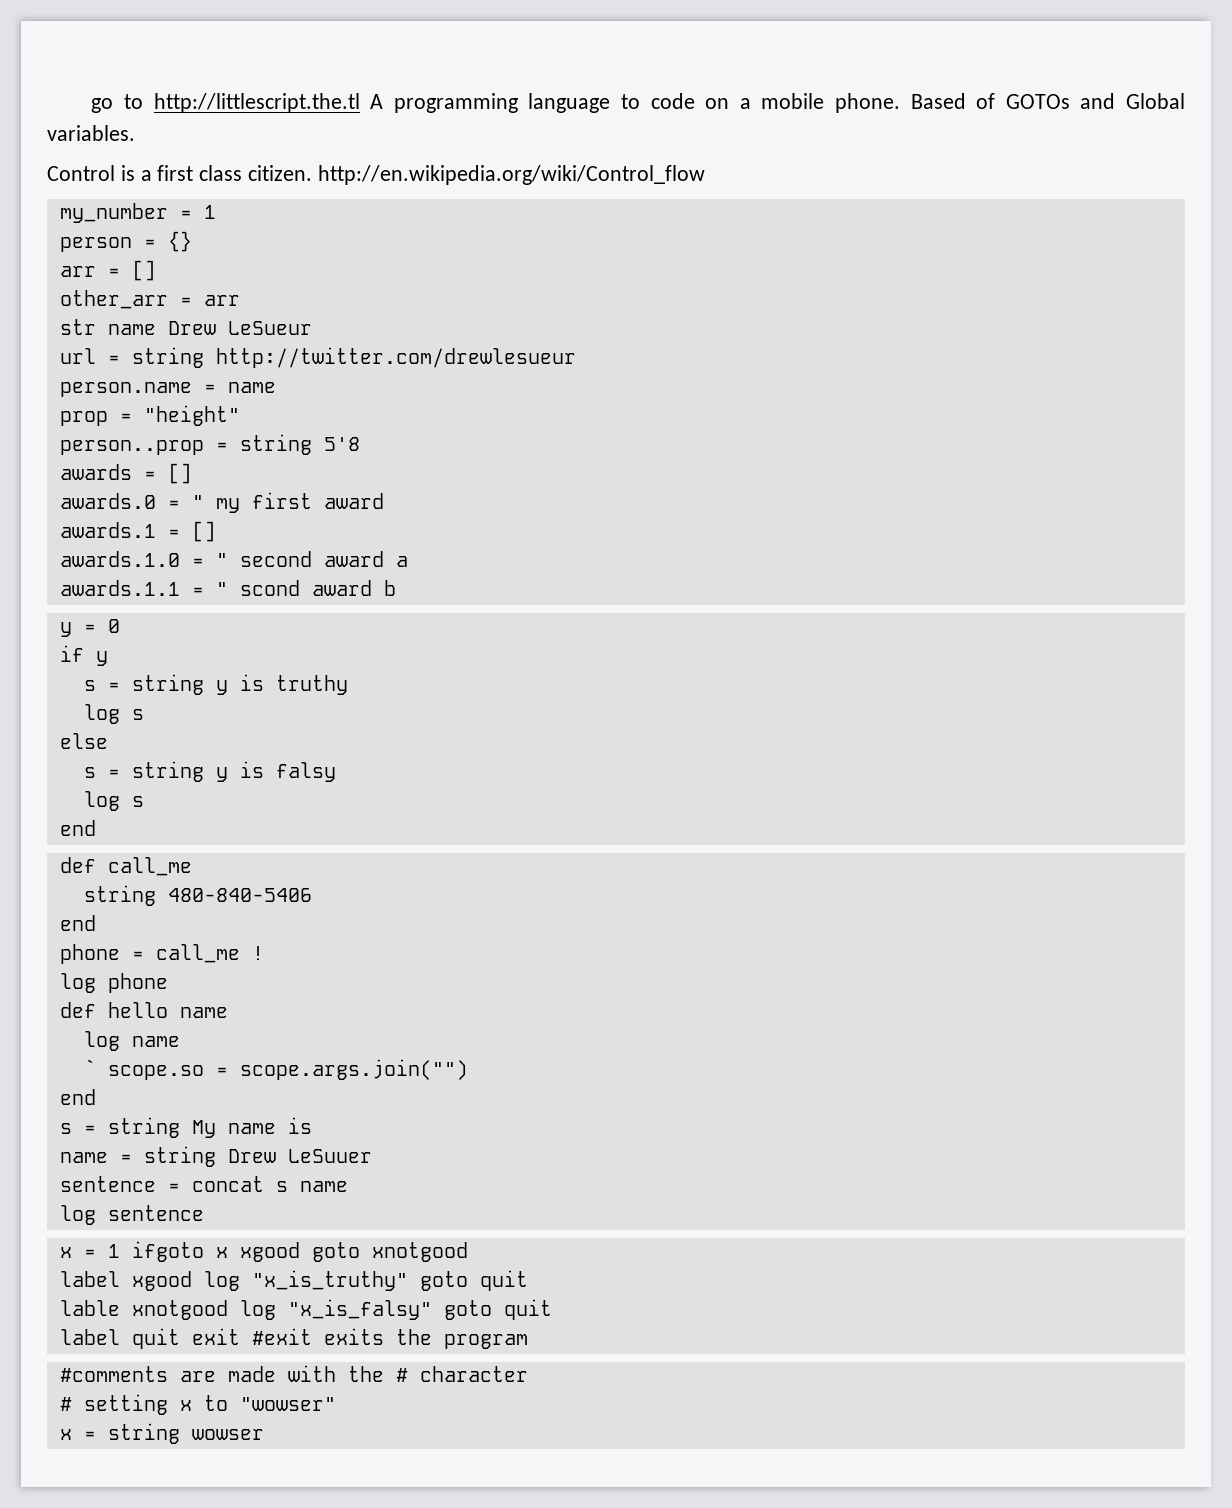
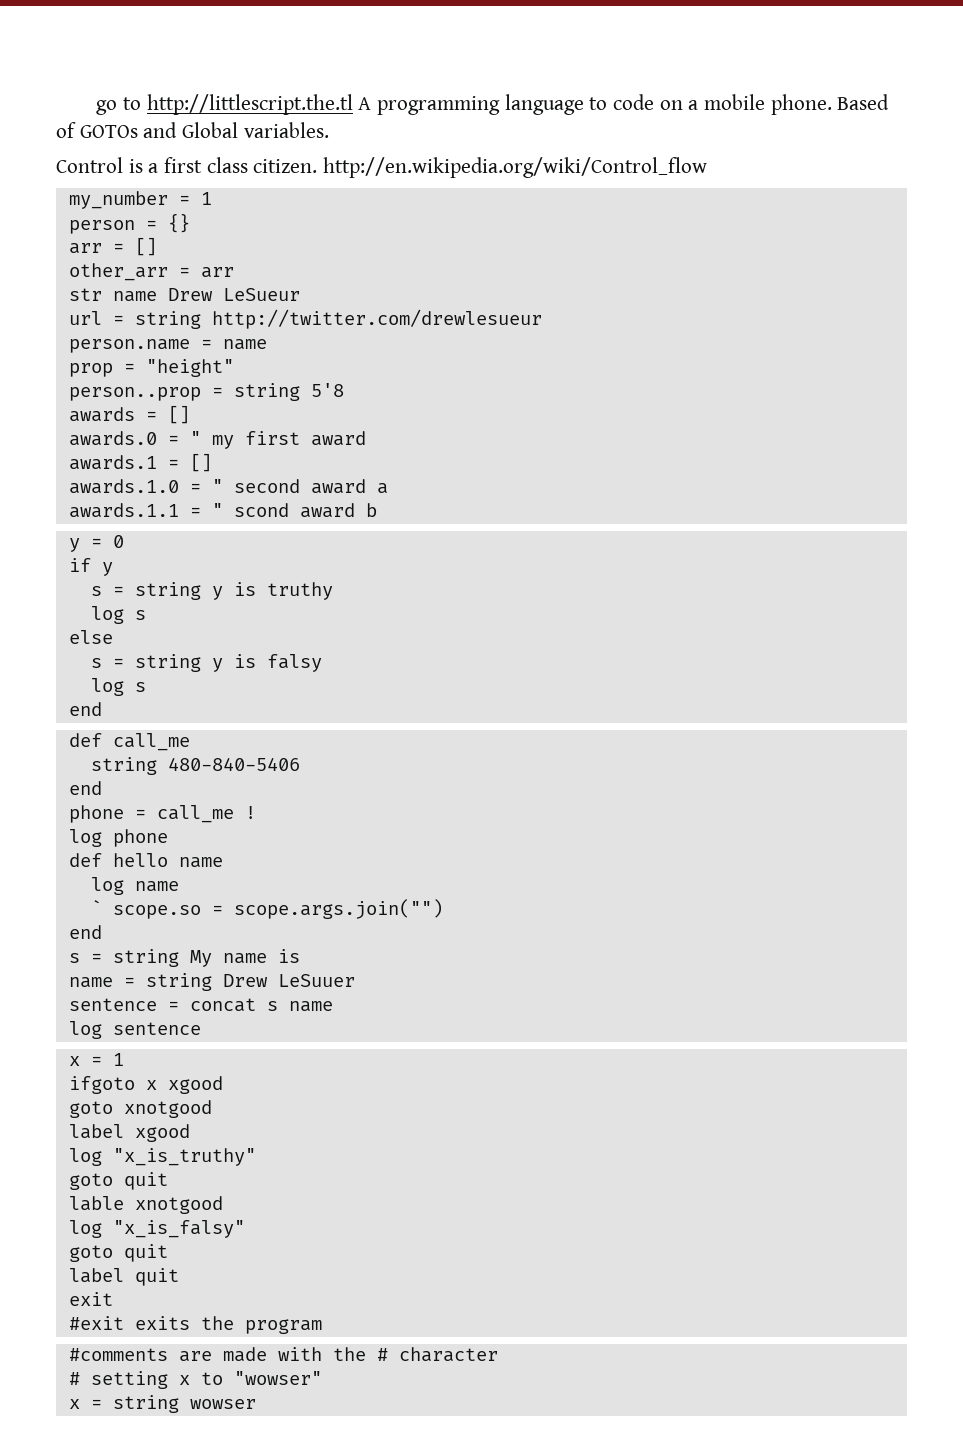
- x = 1 ifgoto x xgood goto xnotgood
+ x = 1
+ ifgoto x xgood
+ goto xnotgood
- label xgood log "x_is_truthy" goto quit
+ label xgood
+ log "x_is_truthy"
+ goto quit
- lable xnotgood log "x_is_falsy" goto quit
+ lable xnotgood
+ log "x_is_falsy"
+ goto quit
- label quit exit #exit exits the program
+ label quit
+ exit
+ #exit exits the program

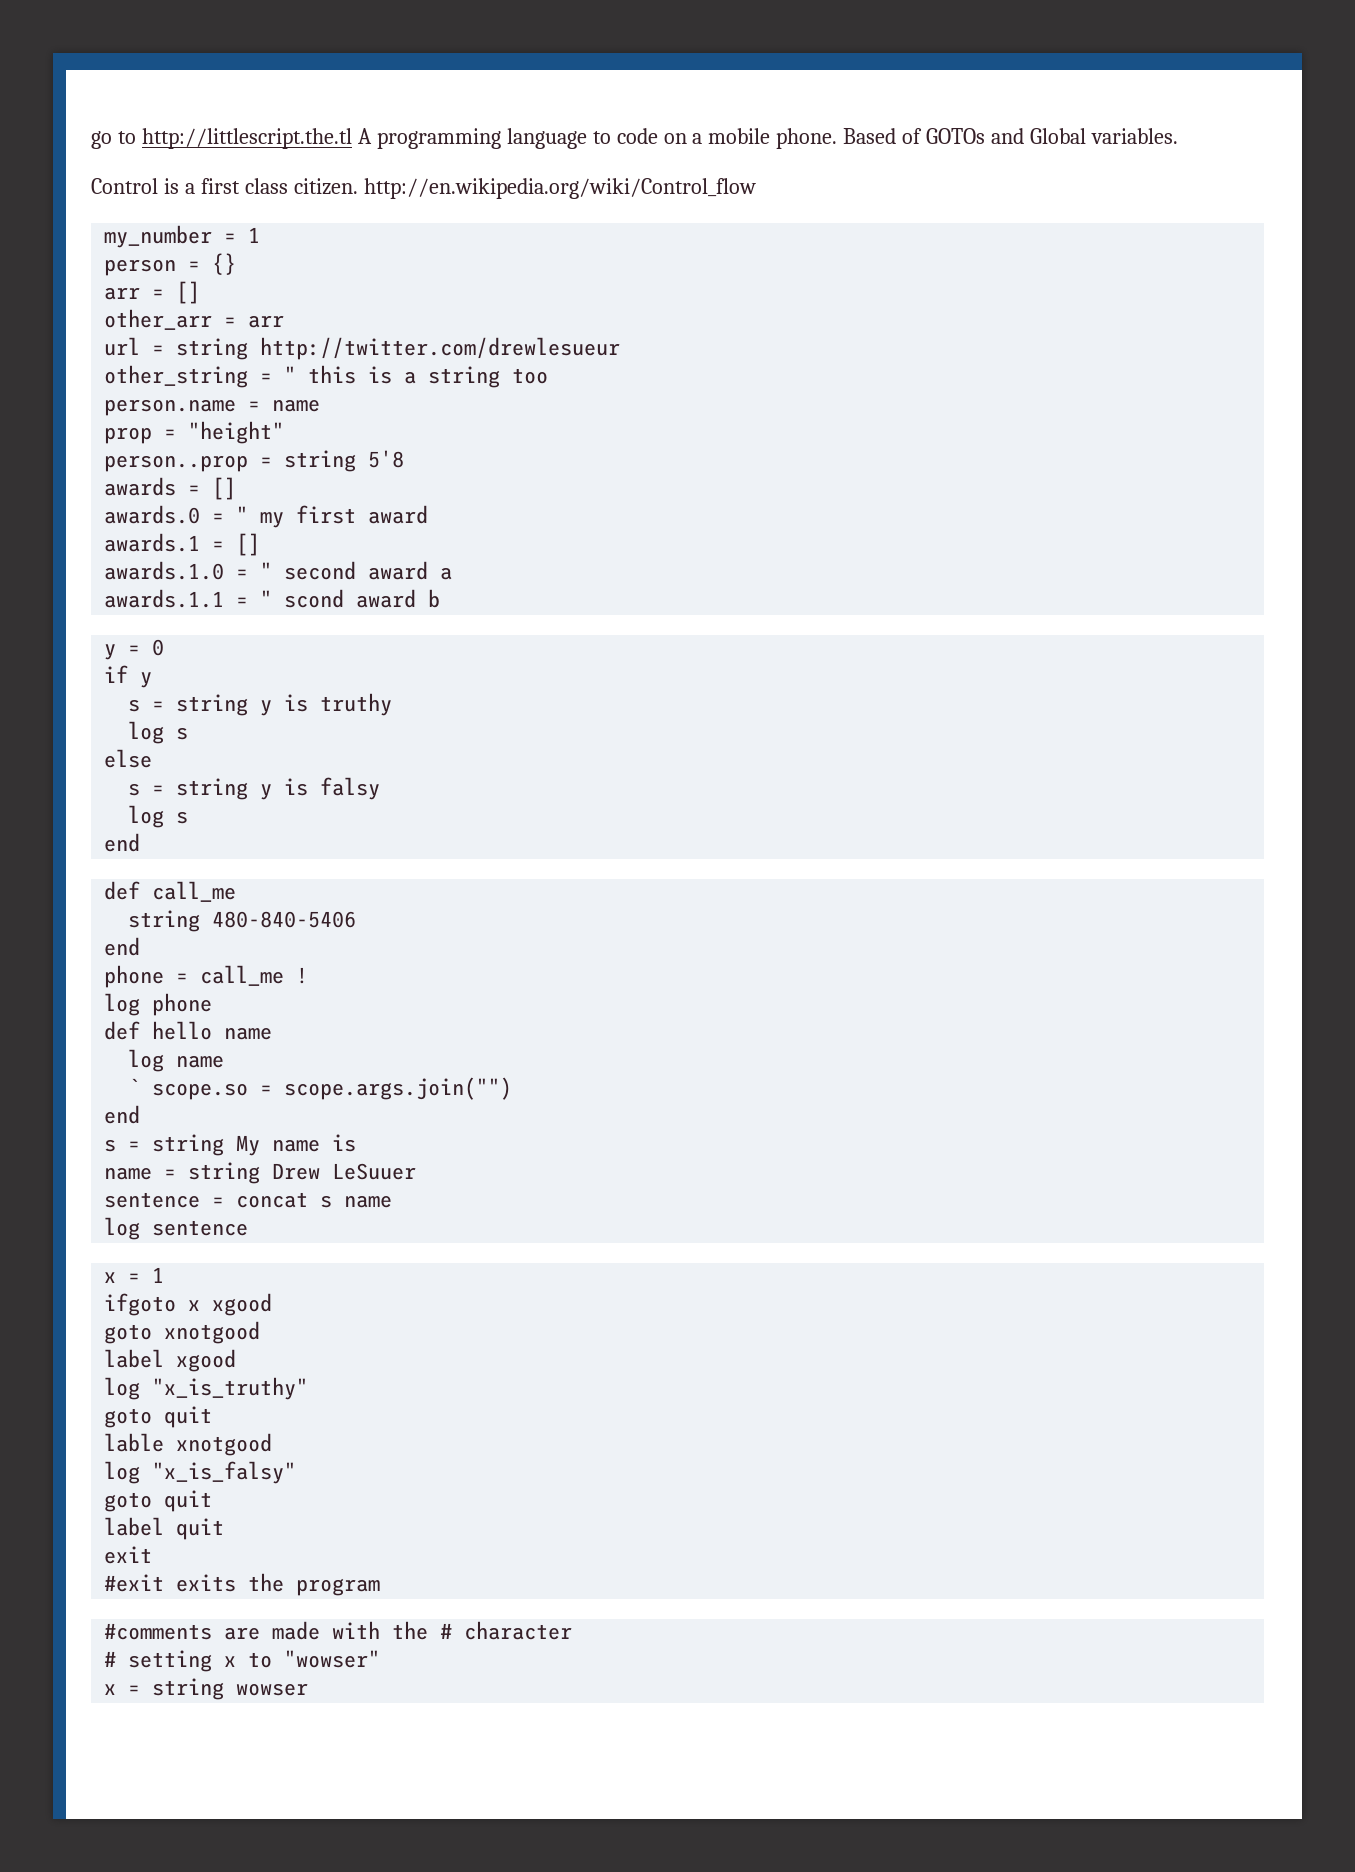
- str name Drew LeSueur
+ other_string = " this is a string too

